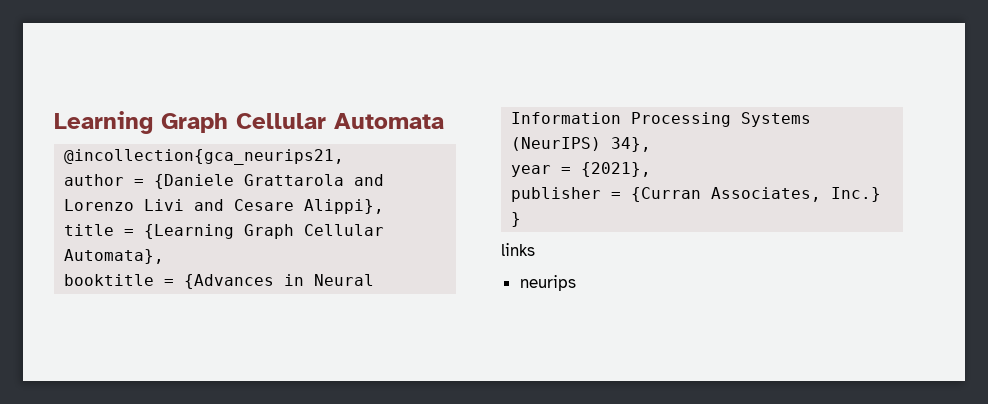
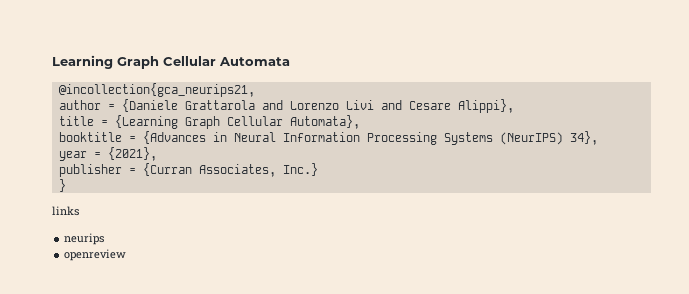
+ openreview

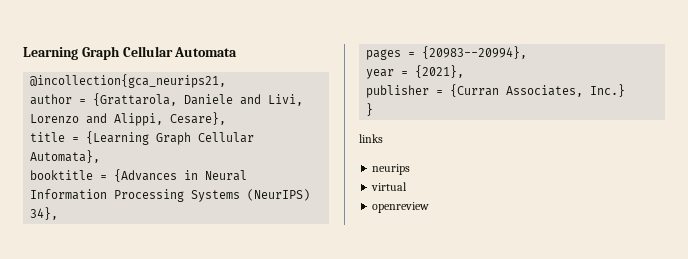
- author = {Daniele Grattarola and Lorenzo Livi and Cesare Alippi},
+ author = {Grattarola, Daniele and Livi, Lorenzo and Alippi, Cesare},
+ pages = {20983--20994},
+ virtual

